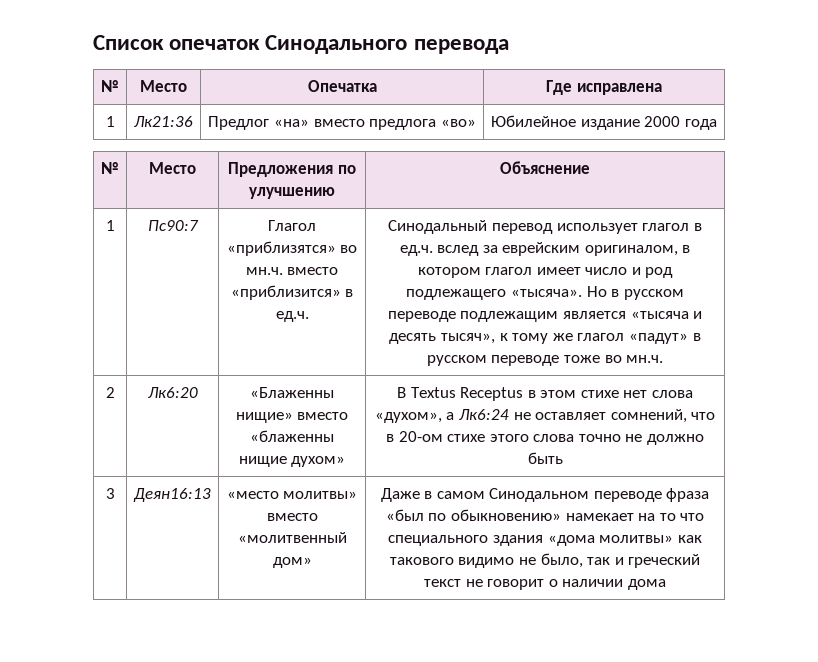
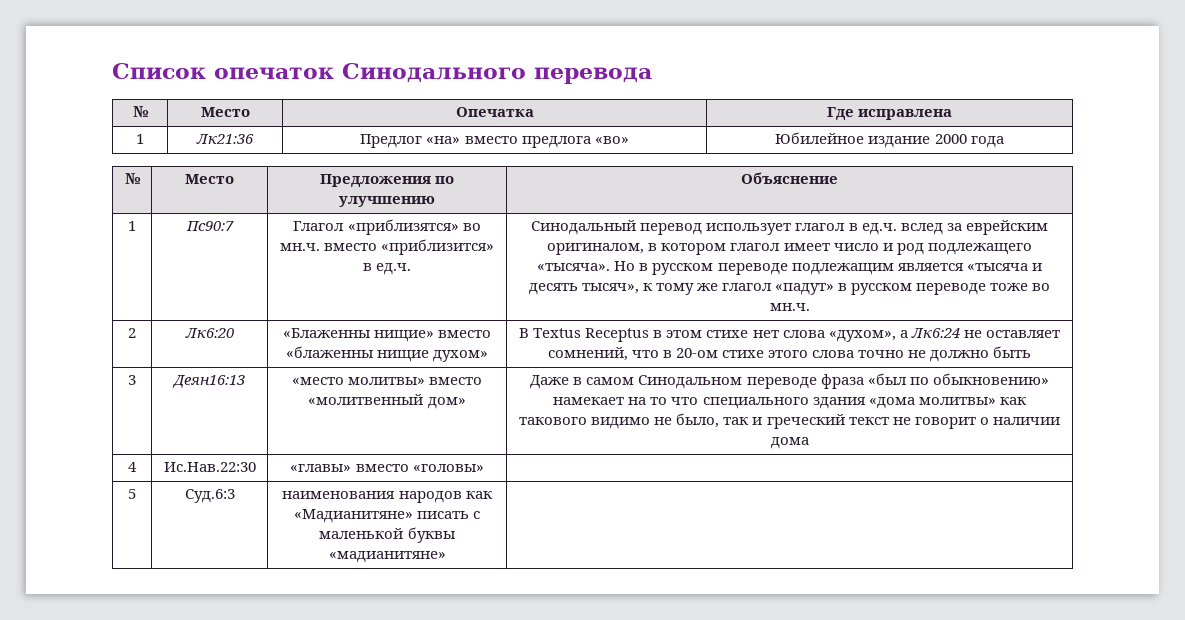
+ 4 | Ис.Нав.22:30 | «главы» вместо «головы» |
+ 5 | Суд.6:3 | наименования народов как «Мадианитяне» писать с маленькой буквы «мадианитяне» |

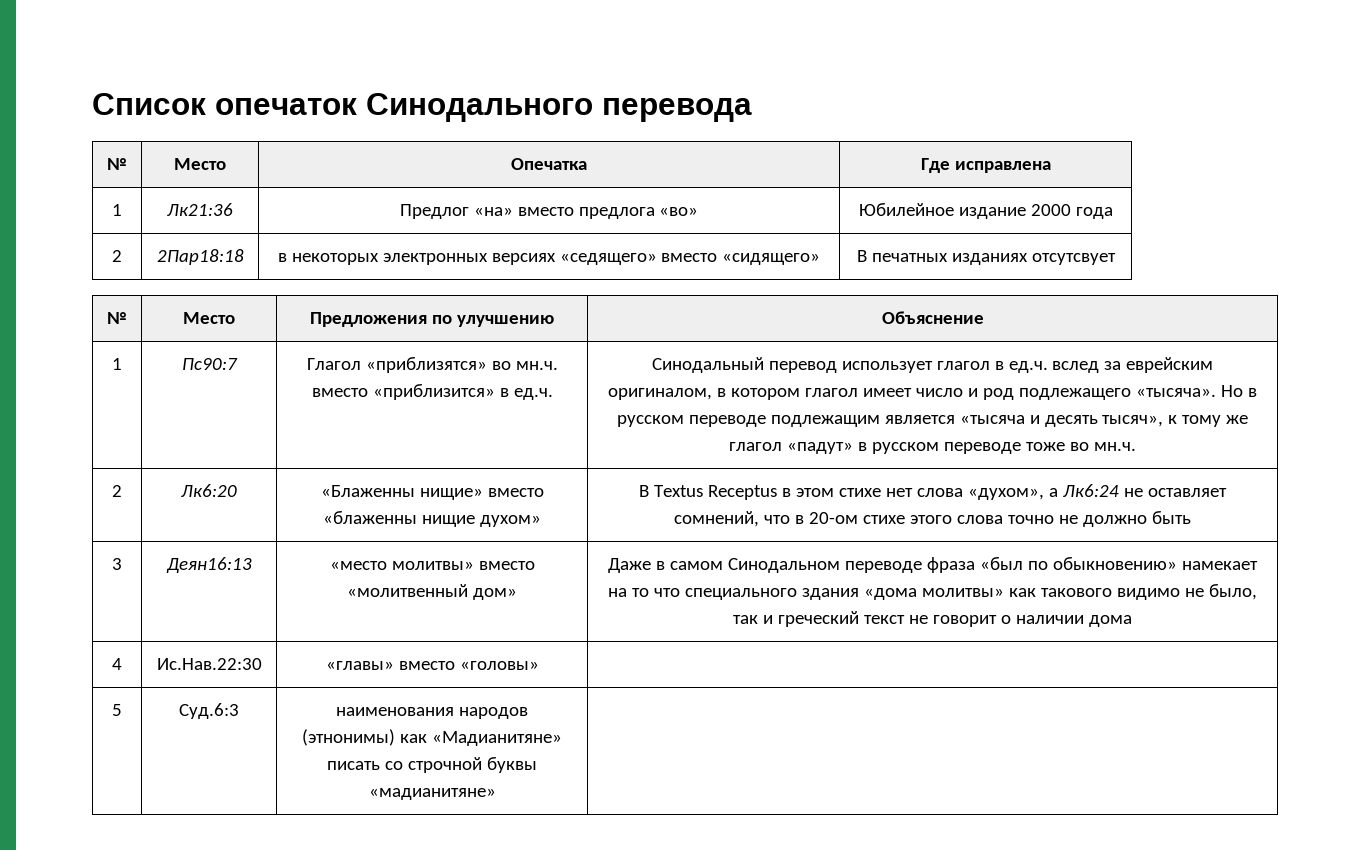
+ 2 | 2Пар18:18 | в некоторых электронных версиях «седящего» вместо «сидящего» | В печатных изданиях отсутсвует
- 5 | Суд.6:3 | наименования народов как «Мадианитяне» писать с маленькой буквы «мадианитяне» |
+ 5 | Суд.6:3 | наименования народов (этнонимы) как «Мадианитяне» писать со строчной буквы «мадианитяне» |

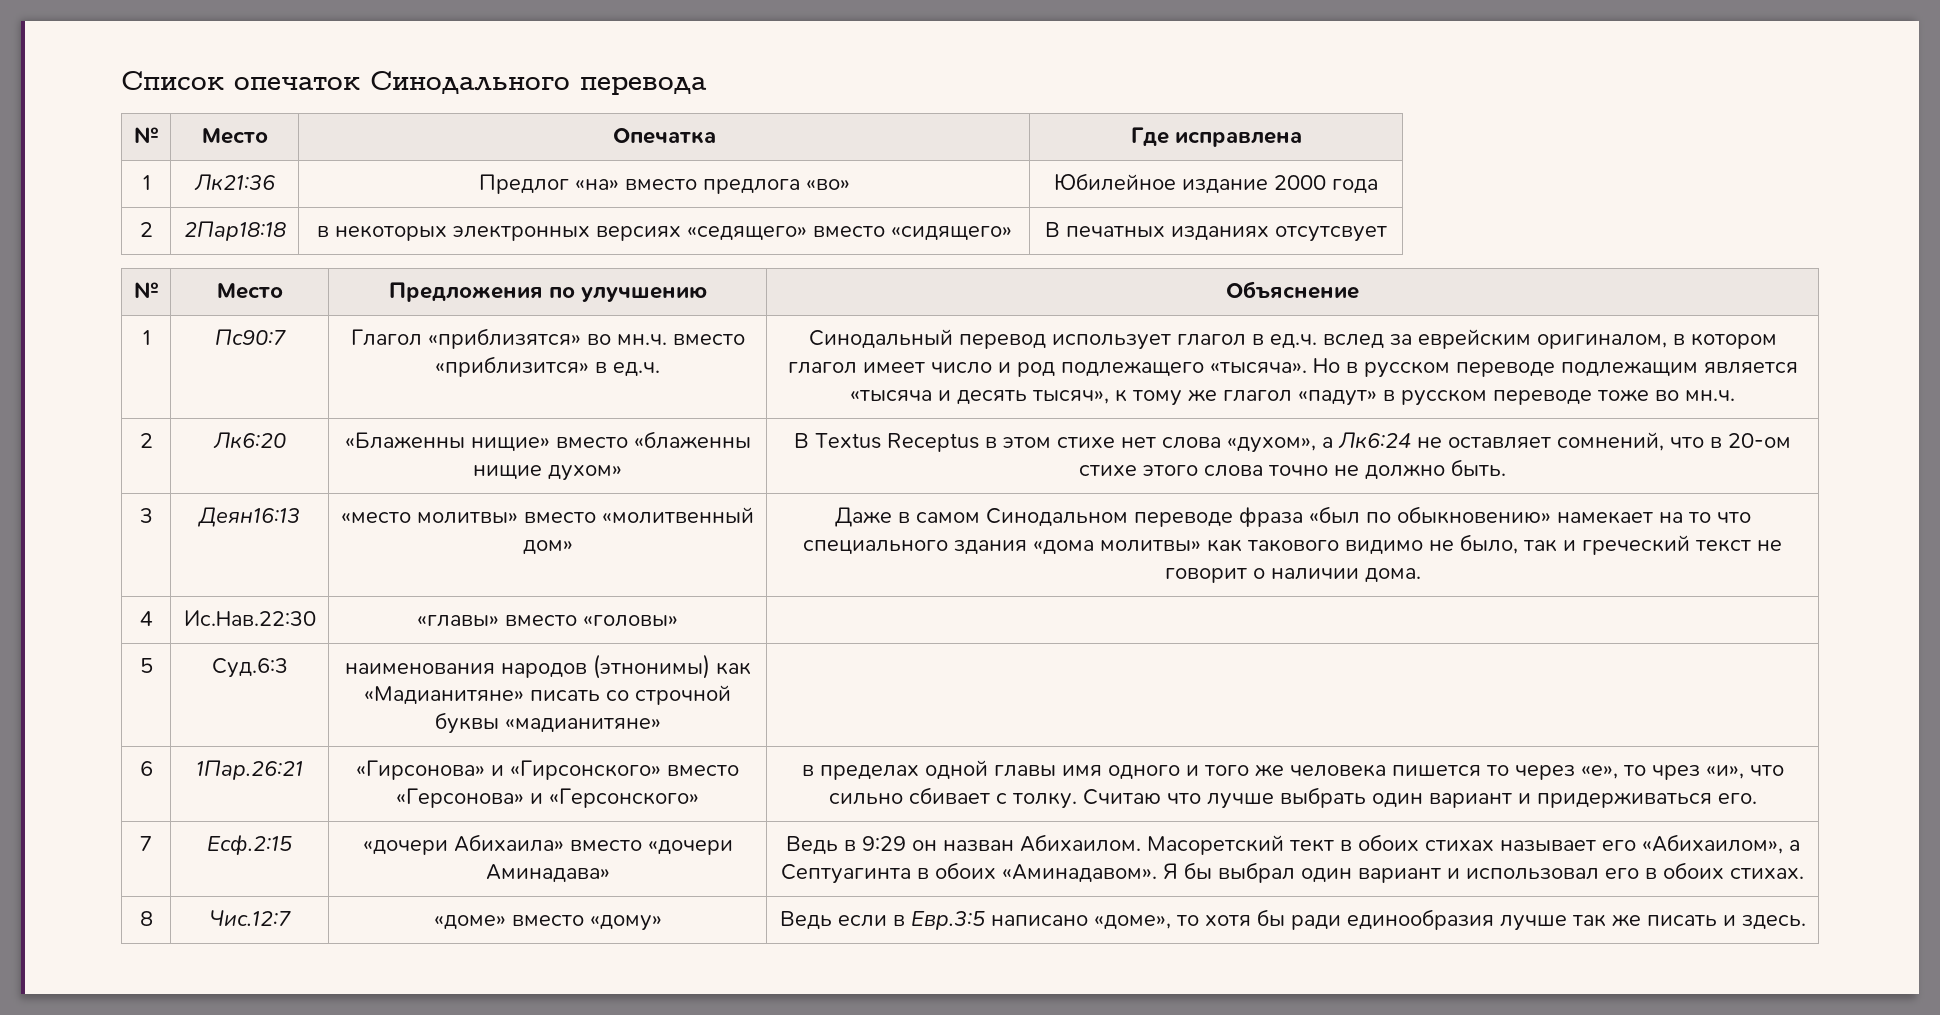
- 2 | Лк6:20 | «Блаженны нищие» вместо «блаженны нищие духом» | В Textus Receptus в этом стихе нет слова «духом», а Лк6:24 не оставляет сомнений, что в 20-ом стихе этого слова точно не должно быть
+ 2 | Лк6:20 | «Блаженны нищие» вместо «блаженны нищие духом» | В Textus Receptus в этом стихе нет слова «духом», а Лк6:24 не оставляет сомнений, что в 20-ом стихе этого слова точно не должно быть.
- 3 | Деян16:13 | «место молитвы» вместо «молитвенный дом» | Даже в самом Синодальном переводе фраза «был по обыкновению» намекает на то что специального здания «дома молитвы» как такового видимо не было, так и греческий текст не говорит о наличии дома
+ 3 | Деян16:13 | «место молитвы» вместо «молитвенный дом» | Даже в самом Синодальном переводе фраза «был по обыкновению» намекает на то что специального здания «дома молитвы» как такового видимо не было, так и греческий текст не говорит о наличии дома.
+ 6 | 1Пар.26:21 | «Гирсонова» и «Гирсонского» вместо «Герсонова» и «Герсонского» | в пределах одной главы имя одного и того же человека пишется то через «е», то чрез «и», что сильно сбивает с толку. Считаю что лучше выбрать один вариант и придерживаться его.
+ 7 | Есф.2:15 | «дочери Абихаила» вместо «дочери Аминадава» | Ведь в 9:29 он назван Абихаилом. Масоретский тект в обоих стихах называет его «Абихаилом», а Септуагинта в обоих «Аминадавом». Я бы выбрал один вариант и использовал его в обоих стихах.
+ 8 | Чис.12:7 | «доме» вместо «дому» | Ведь если в Евр.3:5 написано «доме», то хотя бы ради единообразия лучше так же писать и здесь.

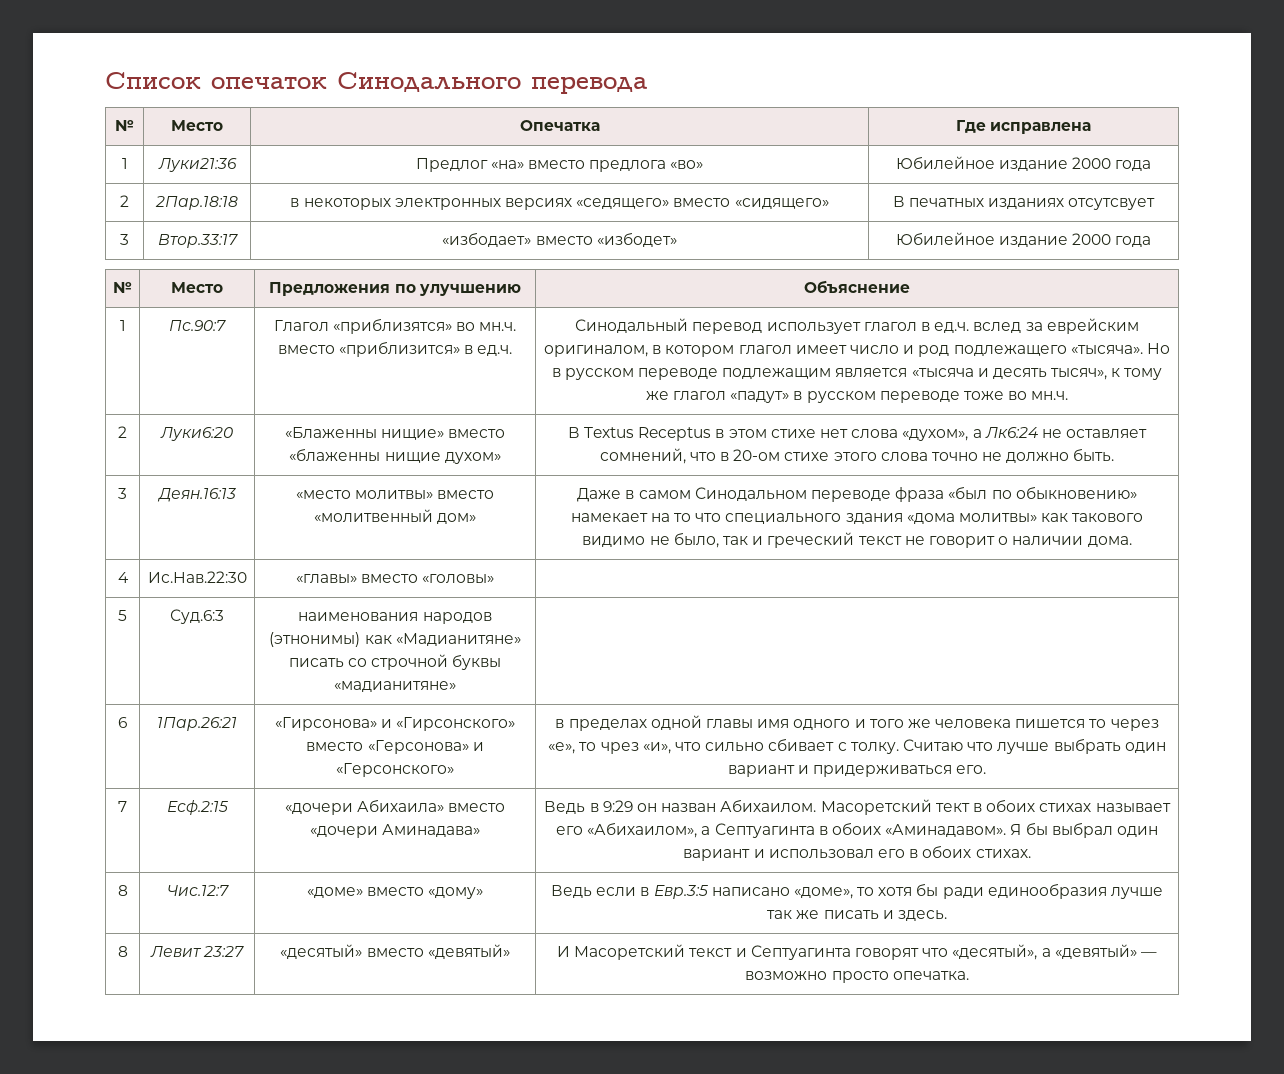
- 1 | Лк21:36 | Предлог «на» вместо предлога «во» | Юбилейное издание 2000 года
+ 1 | Луки21:36 | Предлог «на» вместо предлога «во» | Юбилейное издание 2000 года
- 2 | 2Пар18:18 | в некоторых электронных версиях «седящего» вместо «сидящего» | В печатных изданиях отсутсвует
+ 2 | 2Пар.18:18 | в некоторых электронных версиях «седящего» вместо «сидящего» | В печатных изданиях отсутсвует
+ 3 | Втор.33:17 | «избодает» вместо «избодет» | Юбилейное издание 2000 года
- Пс90:7
+ Пс.90:7
- 2 | Лк6:20 | «Блаженны нищие» вместо «блаженны нищие духом» | В Textus Receptus в этом стихе нет слова «духом», а Лк6:24 не оставляет сомнений, что в 20-ом стихе этого слова точно не должно быть.
+ 2 | Луки6:20 | «Блаженны нищие» вместо «блаженны нищие духом» | В Textus Receptus в этом стихе нет слова «духом», а Лк6:24 не оставляет сомнений, что в 20-ом стихе этого слова точно не должно быть.
- 3 | Деян16:13 | «место молитвы» вместо «молитвенный дом» | Даже в самом Синодальном переводе фраза «был по обыкновению» намекает на то что специального здания «дома молитвы» как такового видимо не было, так и греческий текст не говорит о наличии дома.
+ 3 | Деян.16:13 | «место молитвы» вместо «молитвенный дом» | Даже в самом Синодальном переводе фраза «был по обыкновению» намекает на то что специального здания «дома молитвы» как такового видимо не было, так и греческий текст не говорит о наличии дома.
+ 8 | Левит 23:27 | «десятый» вместо «девятый» | И Масоретский текст и Септуагинта говорят что «десятый», а «девятый» — возможно просто опечатка.

